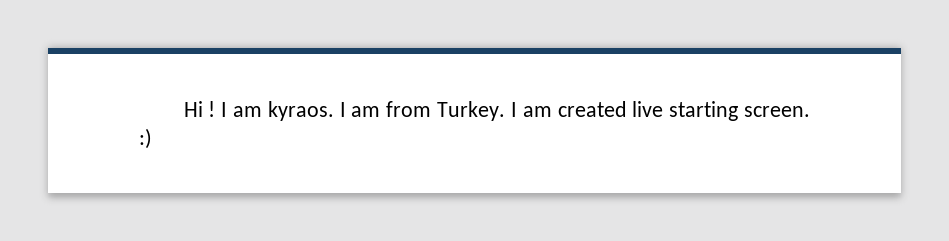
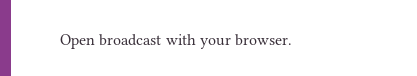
- Hi ! I am kyraos. I am from Turkey. I am created live starting screen. :)
+ Open broadcast with your browser.

